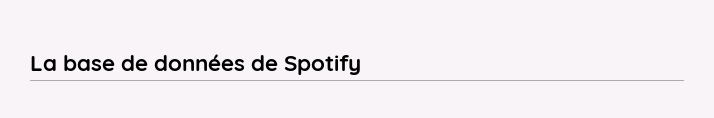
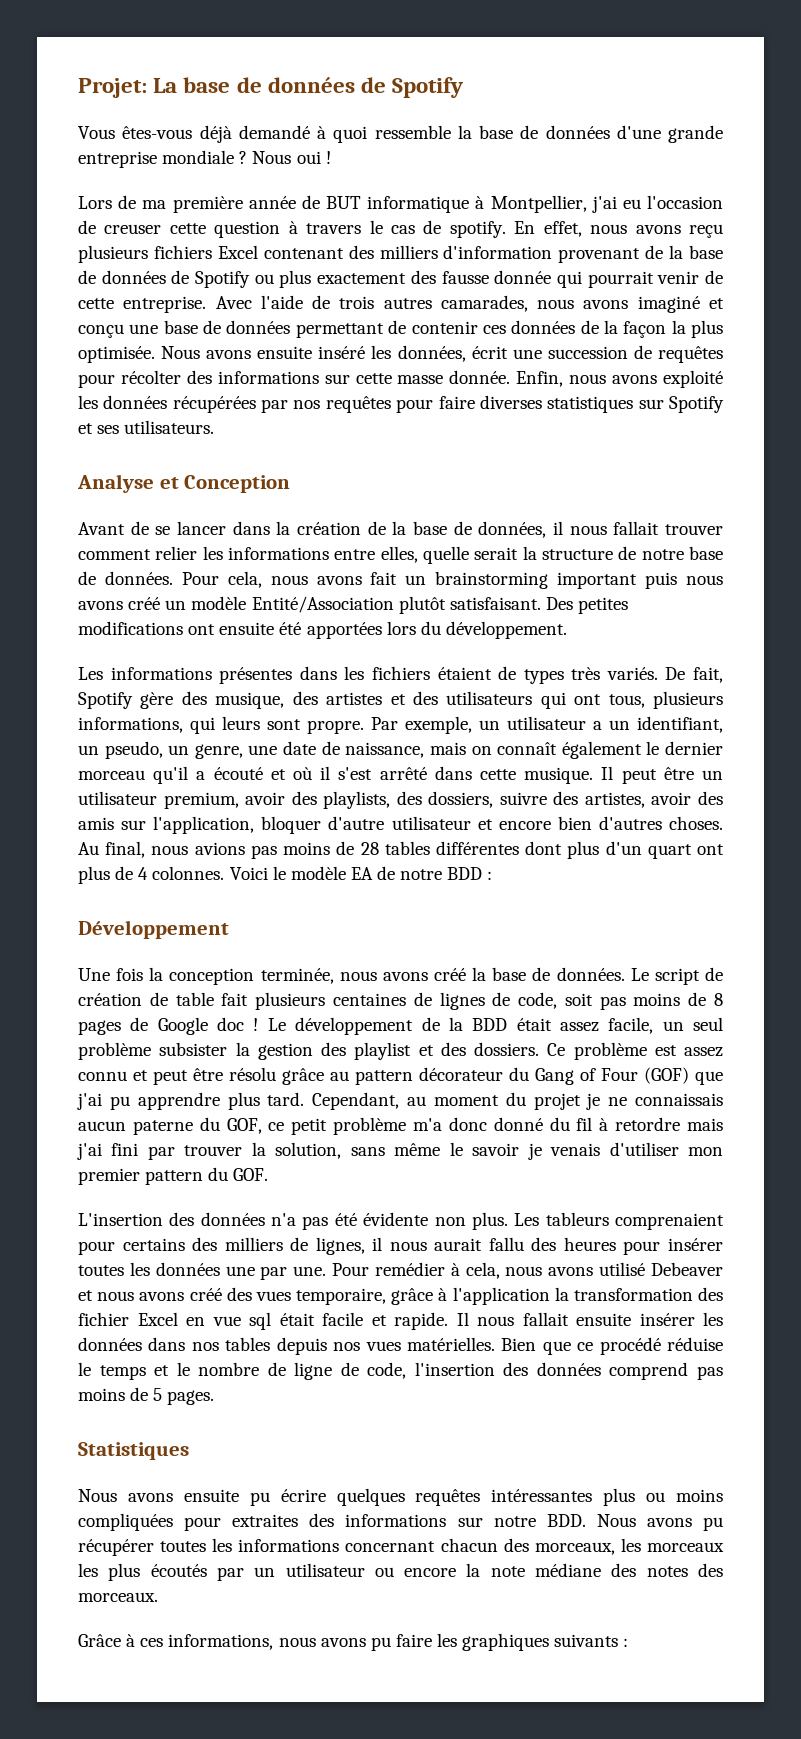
- La base de données de Spotify
+ Projet: La base de données de Spotify
+ Vous êtes-vous déjà demandé à quoi ressemble la base de données d'une grande entreprise mondiale ? Nous oui !
+ Lors de ma première année de BUT informatique à Montpellier, j'ai eu l'occasion de creuser cette question à travers le cas de spotify. En effet, nous avons reçu plusieurs fichiers Excel contenant des milliers d'information provenant de la base de données de Spotify ou plus exactement des fausse donnée qui pourrait venir de cette entreprise. Avec l'aide de trois autres camarades, nous avons imaginé et conçu une base de données permettant de contenir ces données de la façon la plus optimisée. Nous avons ensuite inséré les données, écrit une succession de requêtes pour récolter des informations sur cette masse donnée. Enfin, nous avons exploité les données récupérées par nos requêtes pour faire diverses statistiques sur Spotify et ses utilisateurs.
+ Analyse et Conception
+ Avant de se lancer dans la création de la base de données, il nous fallait trouver comment relier les informations entre elles, quelle serait la structure de notre base de données. Pour cela, nous avons fait un brainstorming important puis nous avons créé un modèle Entité/Association plutôt satisfaisant. Des petites modifications ont ensuite été apportées lors du développement.
+ Les informations présentes dans les fichiers étaient de types très variés. De fait, Spotify gère des musique, des artistes et des utilisateurs qui ont tous, plusieurs informations, qui leurs sont propre. Par exemple, un utilisateur a un identifiant, un pseudo, un genre, une date de naissance, mais on connaît également le dernier morceau qu'il a écouté et où il s'est arrêté dans cette musique. Il peut être un utilisateur premium, avoir des playlists, des dossiers, suivre des artistes, avoir des amis sur l'application, bloquer d'autre utilisateur et encore bien d'autres choses. Au final, nous avions pas moins de 28 tables différentes dont plus d'un quart ont plus de 4 colonnes. Voici le modèle EA de notre BDD :
+ Développement
+ Une fois la conception terminée, nous avons créé la base de données. Le script de création de table fait plusieurs centaines de lignes de code, soit pas moins de 8 pages de Google doc ! Le développement de la BDD était assez facile, un seul problème subsister la gestion des playlist et des dossiers. Ce problème est assez connu et peut être résolu grâce au pattern décorateur du Gang of Four (GOF) que j'ai pu apprendre plus tard. Cependant, au moment du projet je ne connaissais aucun paterne du GOF, ce petit problème m'a donc donné du fil à retordre mais j'ai fini par trouver la solution, sans même le savoir je venais d'utiliser mon premier pattern du GOF.
+ L'insertion des données n'a pas été évidente non plus. Les tableurs comprenaient pour certains des milliers de lignes, il nous aurait fallu des heures pour insérer toutes les données une par une. Pour remédier à cela, nous avons utilisé Debeaver et nous avons créé des vues temporaire, grâce à l'application la transformation des fichier Excel en vue sql était facile et rapide. Il nous fallait ensuite insérer les données dans nos tables depuis nos vues matérielles. Bien que ce procédé réduise le temps et le nombre de ligne de code, l'insertion des données comprend pas moins de 5 pages.
+ Statistiques
+ Nous avons ensuite pu écrire quelques requêtes intéressantes plus ou moins compliquées pour extraites des informations sur notre BDD. Nous avons pu récupérer toutes les informations concernant chacun des morceaux, les morceaux les plus écoutés par un utilisateur ou encore la note médiane des notes des morceaux.
+ Grâce à ces informations, nous avons pu faire les graphiques suivants :

